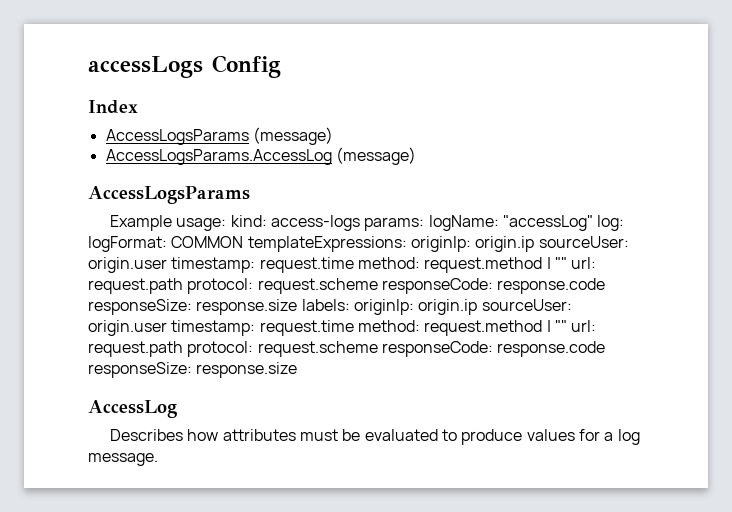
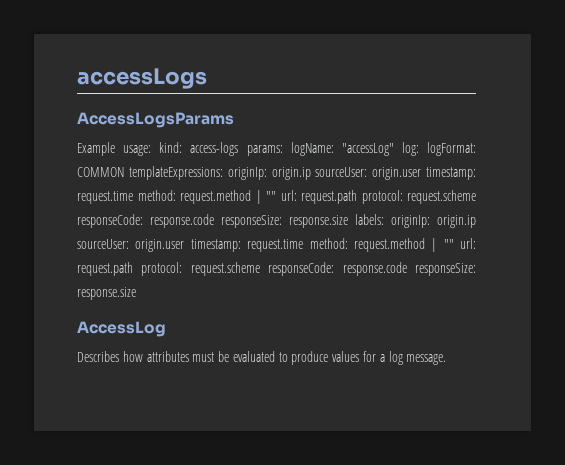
- accessLogs Config
- Index
- AccessLogsParams (message)
- AccessLogsParams.AccessLog (message)
+ accessLogs

